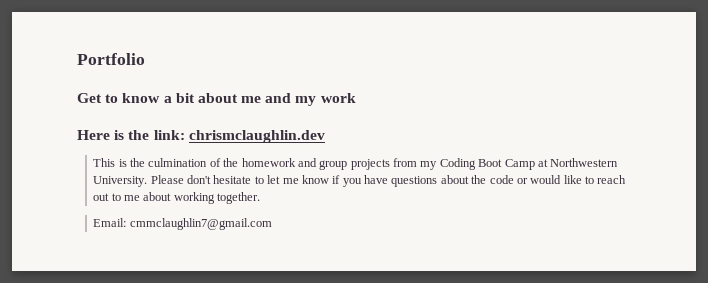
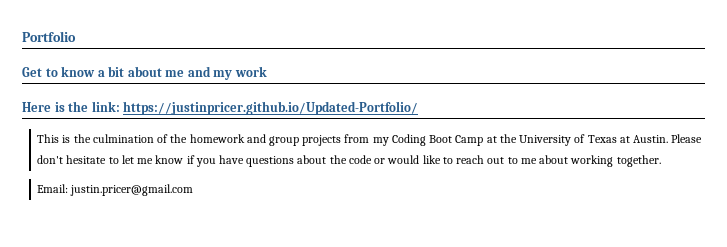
- Here is the link: chrismclaughlin.dev
+ Here is the link: https://justinpricer.github.io/Updated-Portfolio/
- This is the culmination of the homework and group projects from my Coding Boot Camp at Northwestern University.
+ This is the culmination of the homework and group projects from my Coding Boot Camp at the University of Texas at Austin.
- Email: cmmclaughlin7@gmail.com
+ Email: justin.pricer@gmail.com

